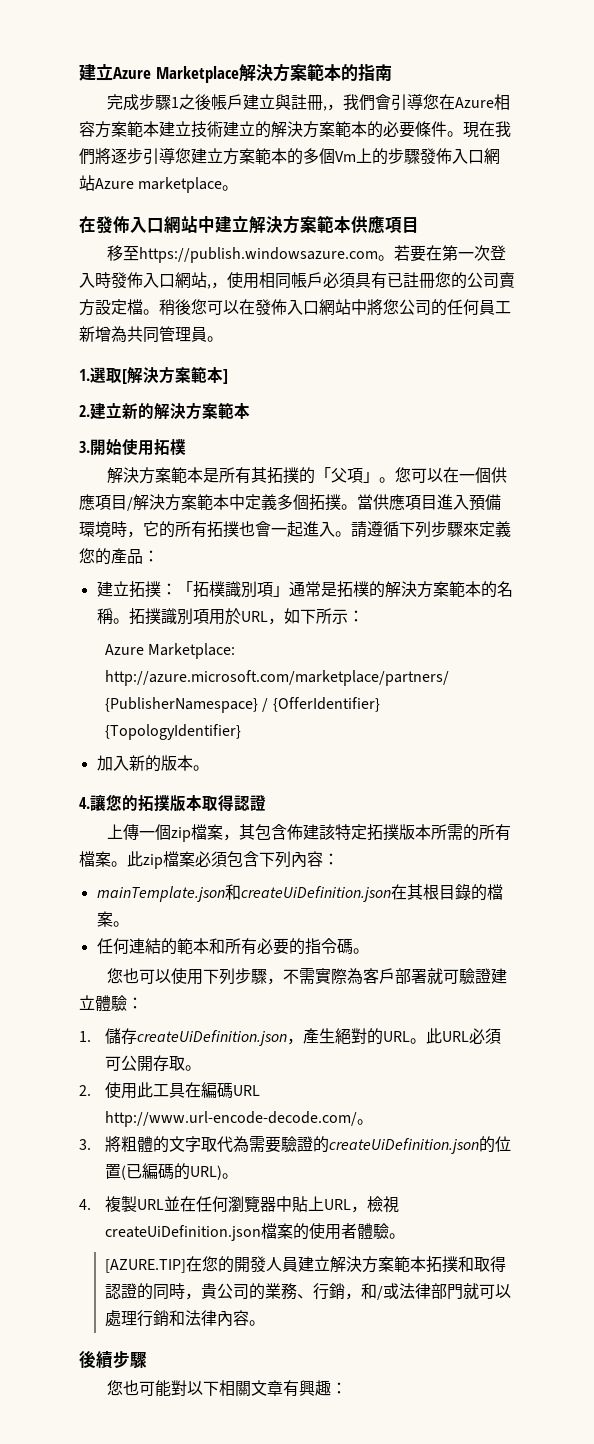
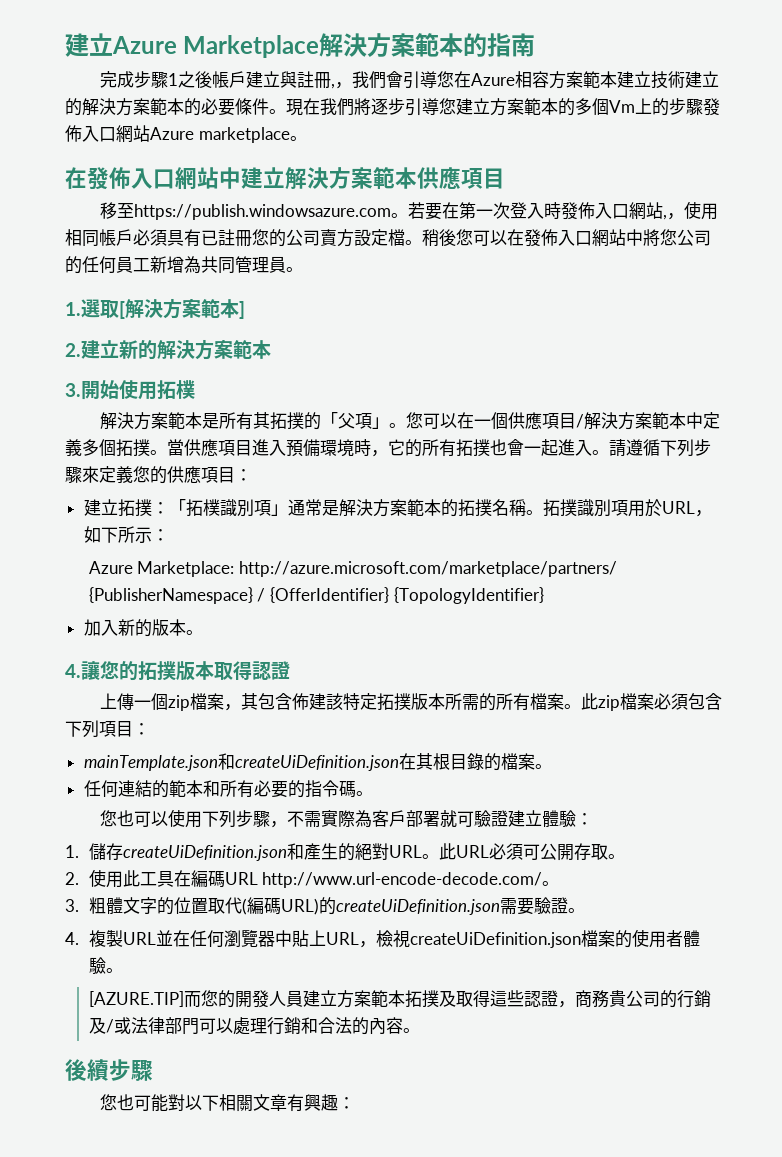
- 請遵循下列步驟來定義您的產品：
+ 請遵循下列步驟來定義您的供應項目：
- 建立拓撲：「拓樸識別項」通常是拓樸的解決方案範本的名稱。
+ 建立拓撲：「拓樸識別項」通常是解決方案範本的拓撲名稱。
- 此zip檔案必須包含下列內容：
+ 此zip檔案必須包含下列項目：
- 1.儲存createUiDefinition.json，產生絕對的URL。
+ 1.儲存createUiDefinition.json和產生的絕對URL。
- 3.將粗體的文字取代為需要驗證的createUiDefinition.json的位置(已編碼的URL)。
+ 3.粗體文字的位置取代(編碼URL)的createUiDefinition.json需要驗證。
- [AZURE.TIP]在您的開發人員建立解決方案範本拓撲和取得認證的同時，貴公司的業務、行銷，和/或法律部門就可以處理行銷和法律內容。
+ [AZURE.TIP]而您的開發人員建立方案範本拓撲及取得這些認證，商務貴公司的行銷及/或法律部門可以處理行銷和合法的內容。

